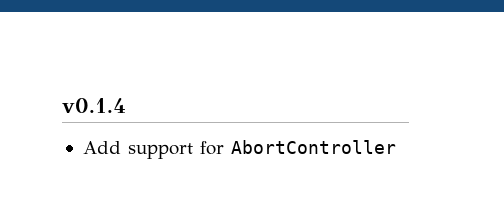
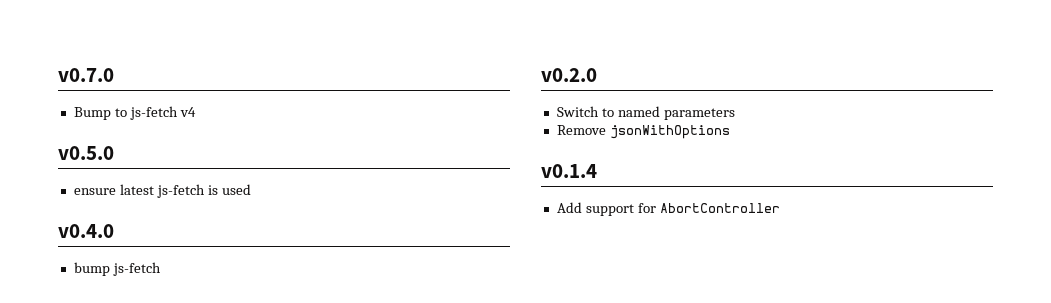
+ v0.7.0
+ Bump to js-fetch v4
+ v0.5.0
+ ensure latest js-fetch is used
+ v0.4.0
+ bump js-fetch
+ v0.2.0
+ Switch to named parameters
+ Remove jsonWithOptions

